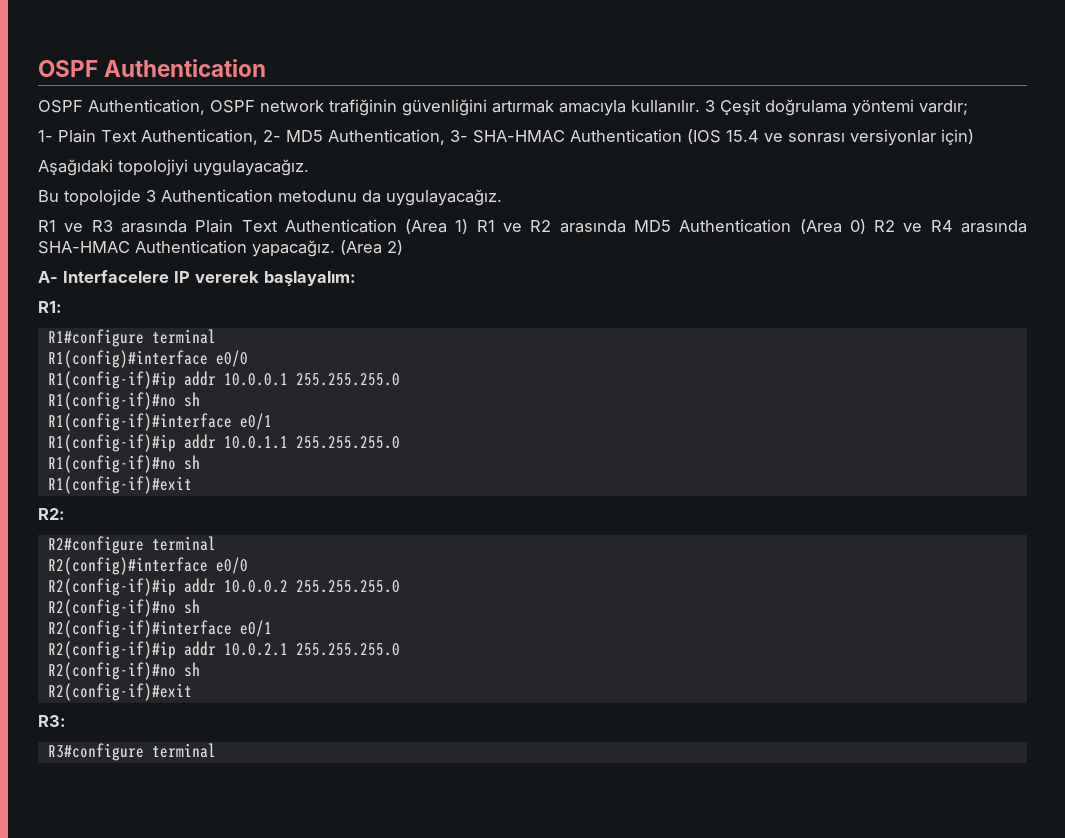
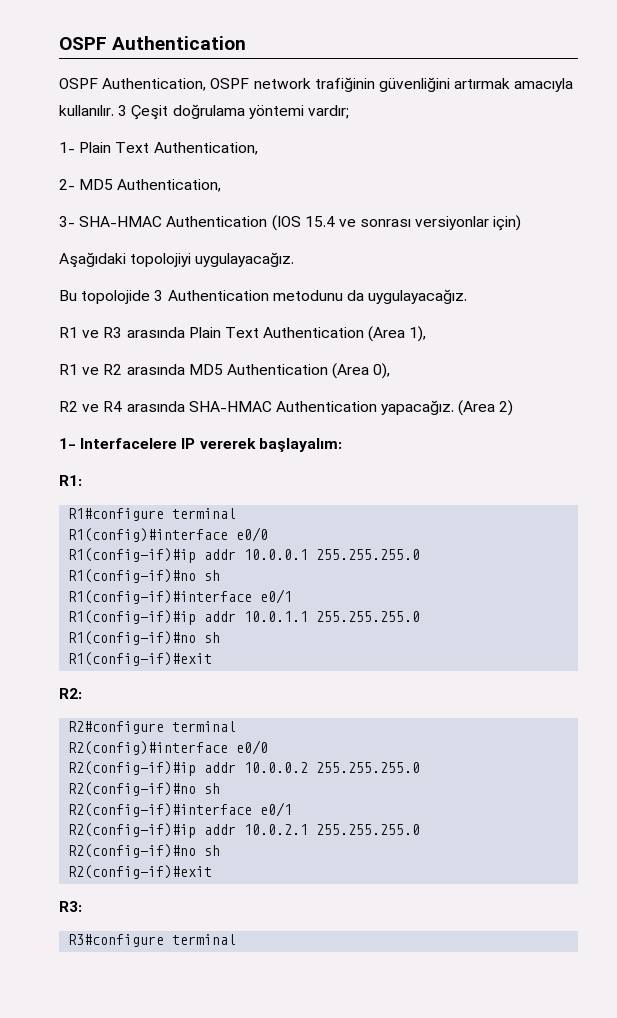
- 1- Plain Text Authentication, 2- MD5 Authentication, 3- SHA-HMAC Authentication (IOS 15.4 ve sonrası versiyonlar için)
+ 1- Plain Text Authentication,
+ 2- MD5 Authentication,
+ 3- SHA-HMAC Authentication (IOS 15.4 ve sonrası versiyonlar için)
- R1 ve R3 arasında Plain Text Authentication (Area 1) R1 ve R2 arasında MD5 Authentication (Area 0) R2 ve R4 arasında SHA-HMAC Authentication yapacağız.
+ R1 ve R3 arasında Plain Text Authentication (Area 1),
+ R1 ve R2 arasında MD5 Authentication (Area 0),
+ R2 ve R4 arasında SHA-HMAC Authentication yapacağız.
- A- Interfacelere IP vererek başlayalım:
+ 1- Interfacelere IP vererek başlayalım:

